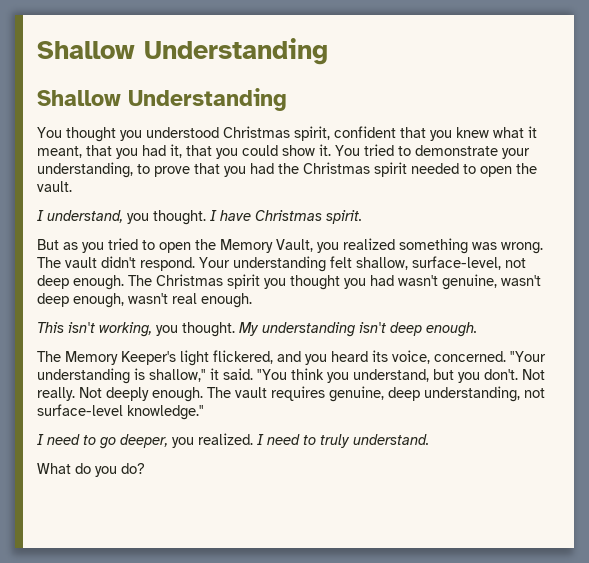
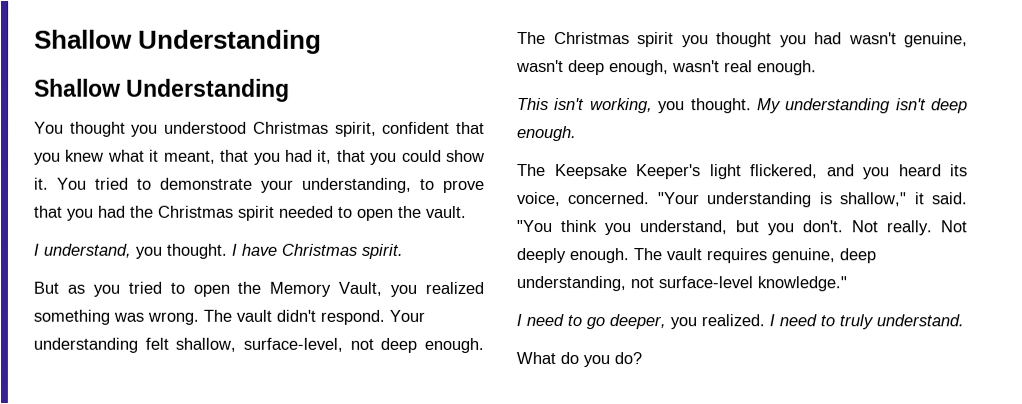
- The Memory Keeper's light flickered, and you heard its voice, concerned.
+ The Keepsake Keeper's light flickered, and you heard its voice, concerned.

